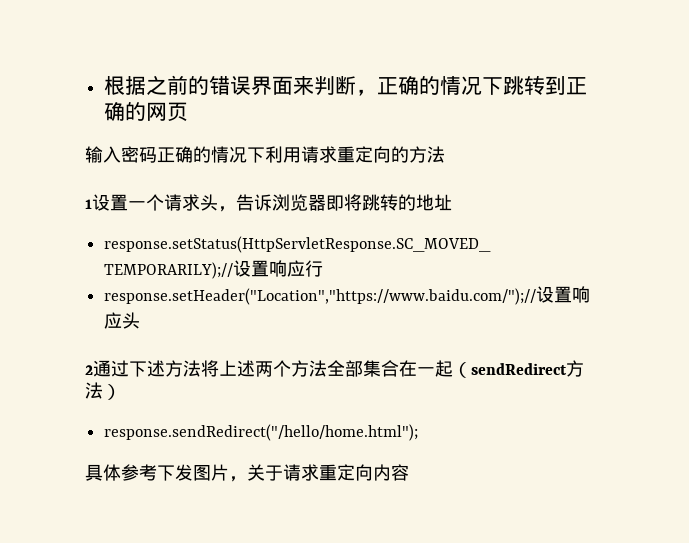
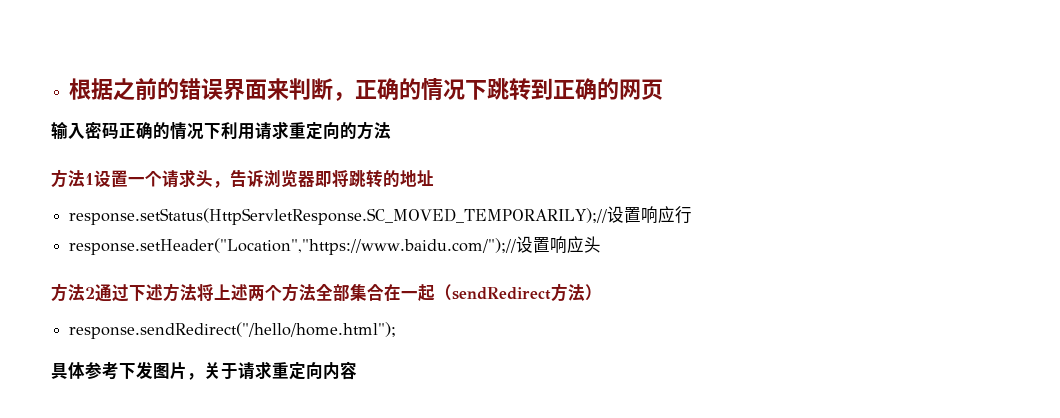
- 1设置一个请求头，告诉浏览器即将跳转的地址
+ 方法1设置一个请求头，告诉浏览器即将跳转的地址
- 2通过下述方法将上述两个方法全部集合在一起（sendRedirect方法）
+ 方法2通过下述方法将上述两个方法全部集合在一起（sendRedirect方法）

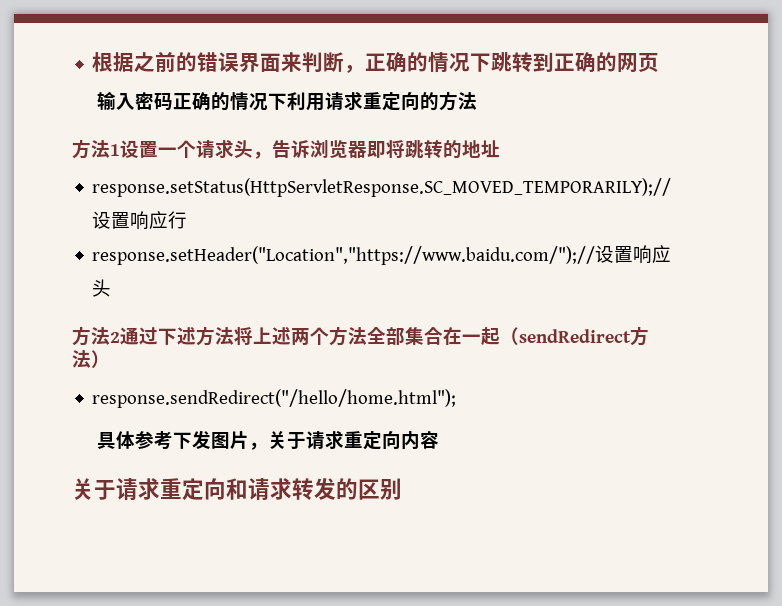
+ 关于请求重定向和请求转发的区别

